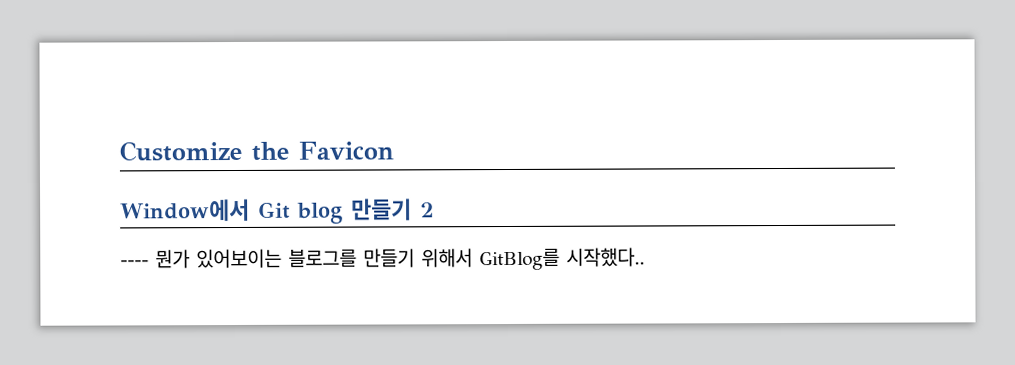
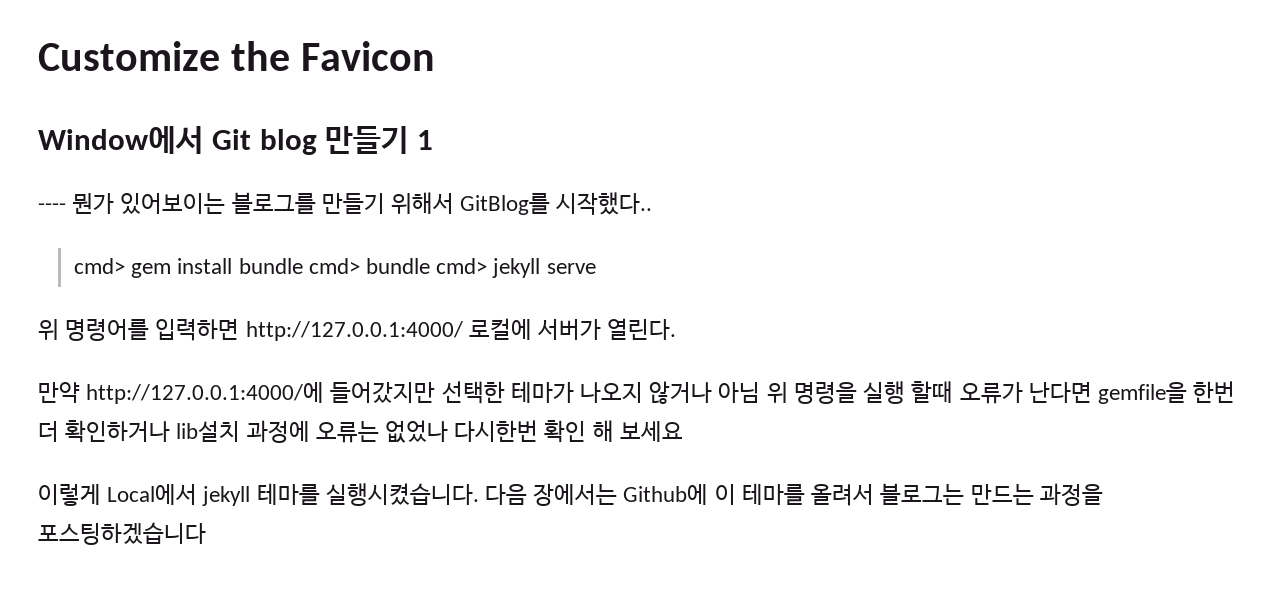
- Window에서 Git blog 만들기 2
+ Window에서 Git blog 만들기 1
+ cmd> gem install bundle cmd> bundle cmd> jekyll serve
+ 위 명령어를 입력하면 http://127.0.0.1:4000/ 로컬에 서버가 열린다.
+ 만약 http://127.0.0.1:4000/에 들어갔지만 선택한 테마가 나오지 않거나 아님 위 명령을 실행 할때 오류가 난다면 gemfile을 한번 더 확인하거나 lib설치 과정에 오류는 없었나 다시한번 확인 해 보세요
+ 이렇게 Local에서 jekyll 테마를 실행시켰습니다. 다음 장에서는 Github에 이 테마를 올려서 블로그는 만드는 과정을 포스팅하겠습니다

